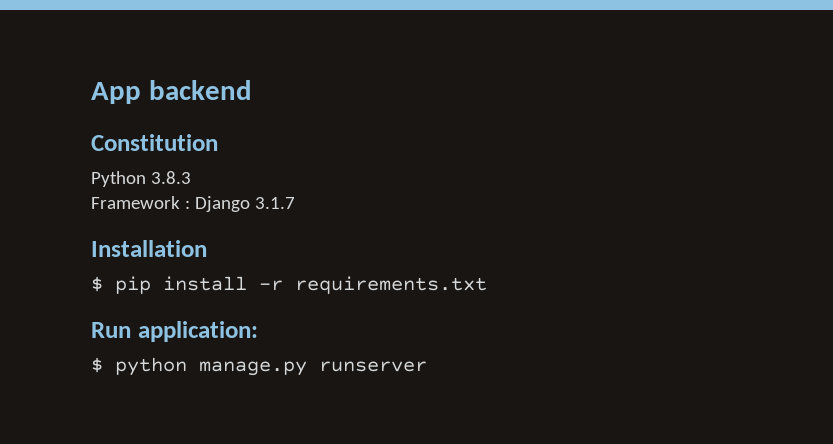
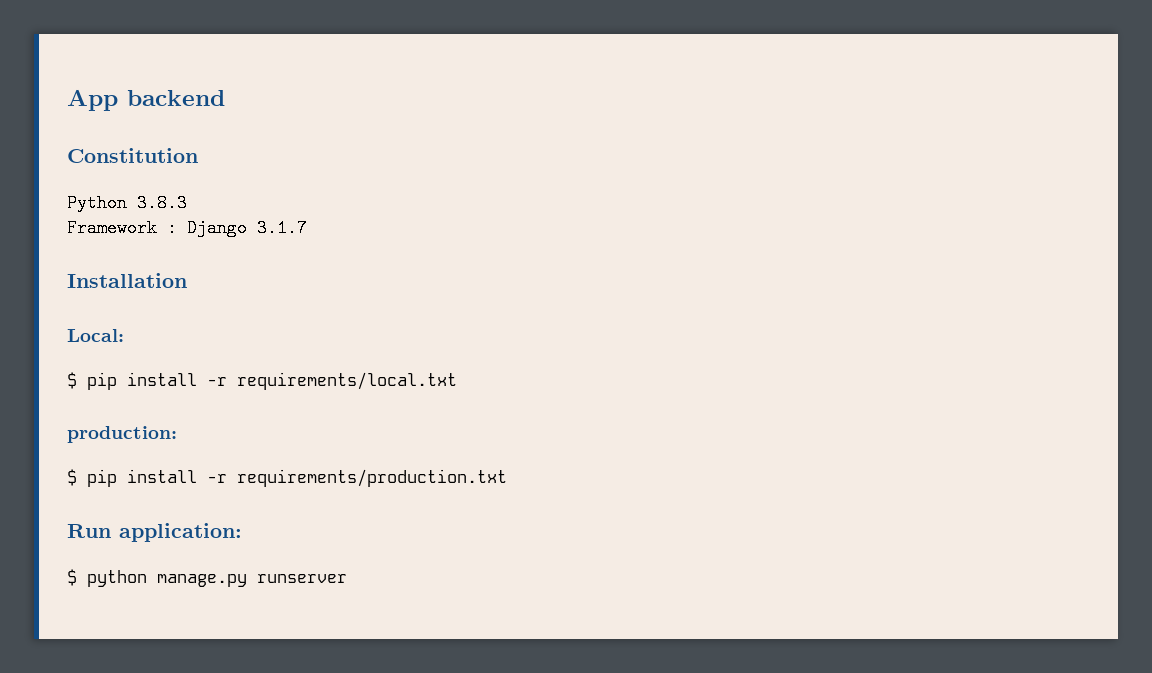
- $ pip install -r requirements.txt
+ Local:
+ $ pip install -r requirements/local.txt
+ production:
+ $ pip install -r requirements/production.txt

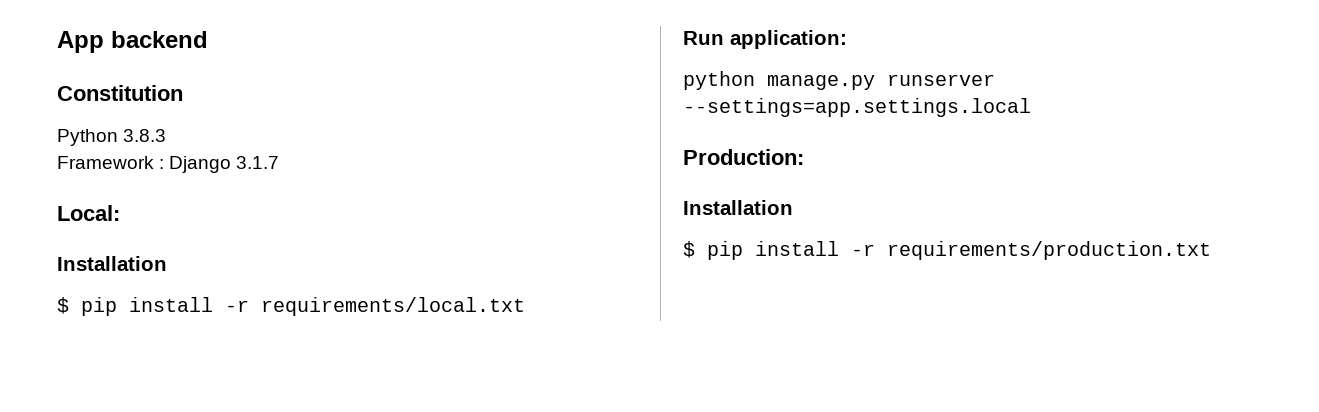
+ Local:
  Installation
- Local:
- production:
+ Run application:
+ python manage.py runserver --settings=app.settings.local
+ Production:
+ Installation
- Run application:
- $ python manage.py runserver

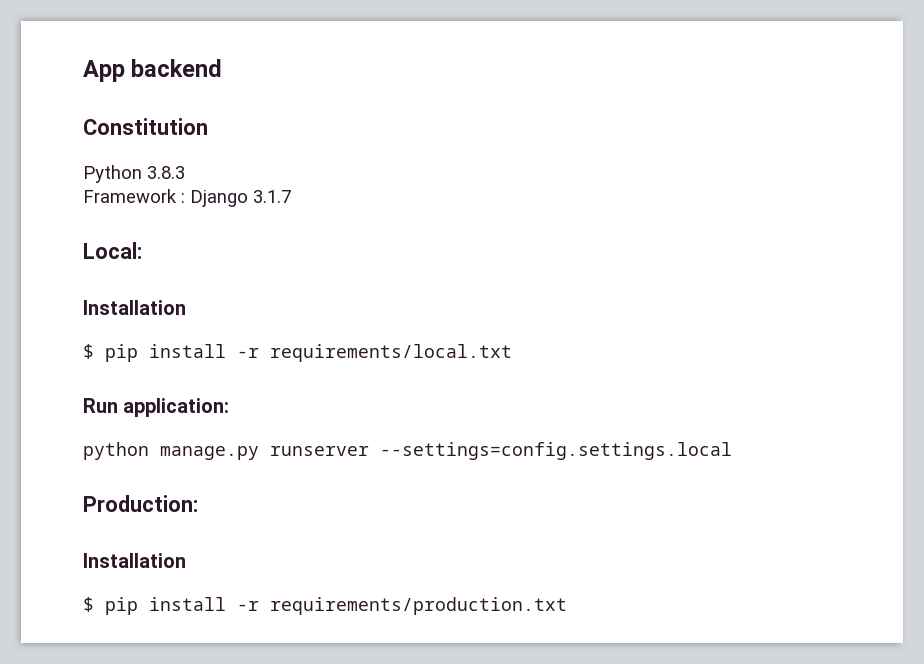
- python manage.py runserver --settings=app.settings.local
+ python manage.py runserver --settings=config.settings.local

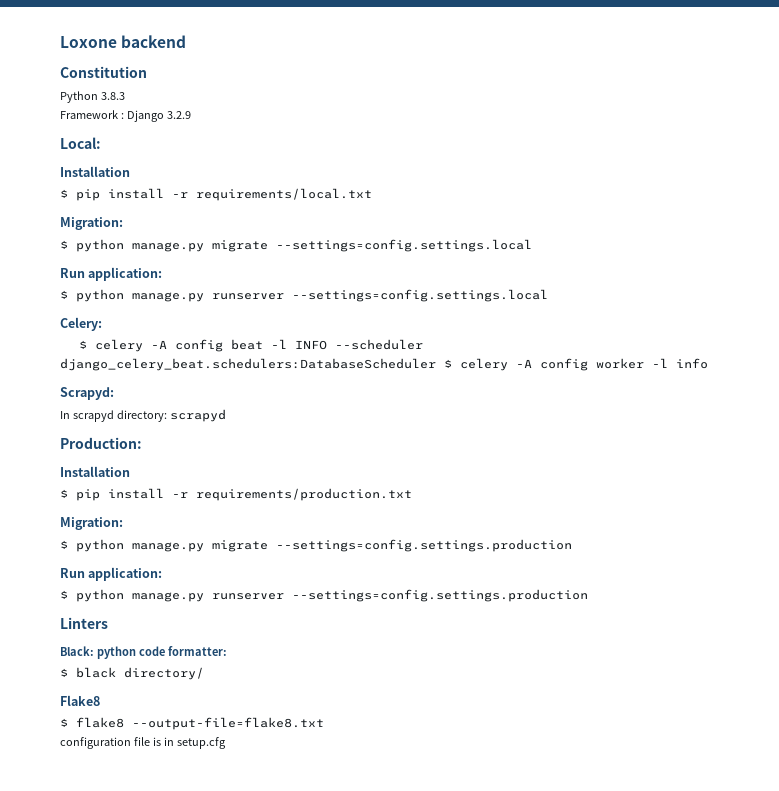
- App backend
+ Loxone backend
- Framework : Django 3.1.7
+ Framework : Django 3.2.9
  $ pip install -r requirements/local.txt
+ Migration:
+ $ python manage.py migrate --settings=config.settings.local
  Run application:
- python manage.py runserver --settings=config.settings.local
+ $ python manage.py runserver --settings=config.settings.local
+ Celery:
+ $ celery -A config beat -l INFO --scheduler django_celery_beat.schedulers:DatabaseScheduler $ celery -A config worker -l info
+ Scrapyd:
+ In scrapyd directory: scrapyd
  $ pip install -r requirements/production.txt
+ Migration:
+ $ python manage.py migrate --settings=config.settings.production
+ Run application:
+ $ python manage.py runserver --settings=config.settings.production
+ Linters
+ Black: python code formatter:
+ $ black directory/
+ Flake8
+ $ flake8 --output-file=flake8.txt
+ configuration file is in setup.cfg

